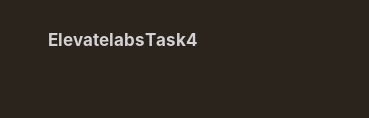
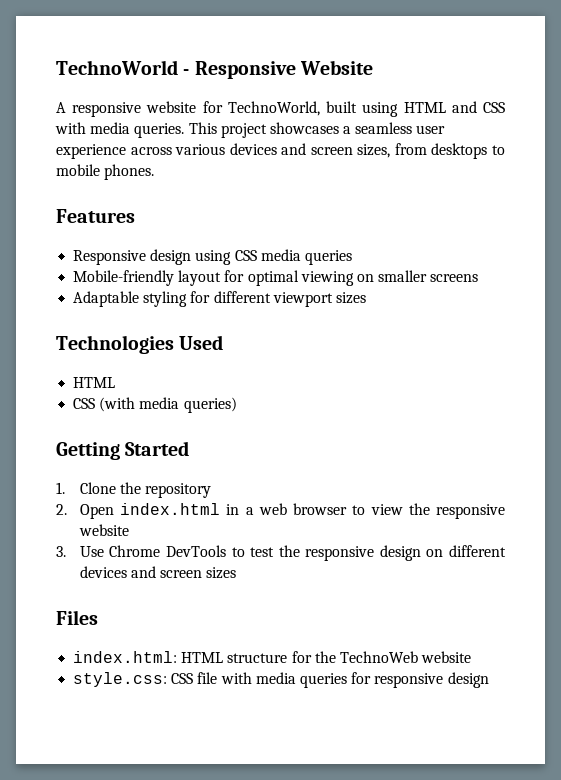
- ElevatelabsTask4
+ TechnoWorld - Responsive Website
+ A responsive website for TechnoWorld, built using HTML and CSS with media queries. This project showcases a seamless user experience across various devices and screen sizes, from desktops to mobile phones.
+ Features
+ Responsive design using CSS media queries
+ Mobile-friendly layout for optimal viewing on smaller screens
+ Adaptable styling for different viewport sizes
+ Technologies Used
+ HTML
+ CSS (with media queries)
+ Getting Started
+ 1. Clone the repository
+ 2. Open index.html in a web browser to view the responsive website
+ 3. Use Chrome DevTools to test the responsive design on different devices and screen sizes
+ Files
+ index.html: HTML structure for the TechnoWeb website
+ style.css: CSS file with media queries for responsive design

